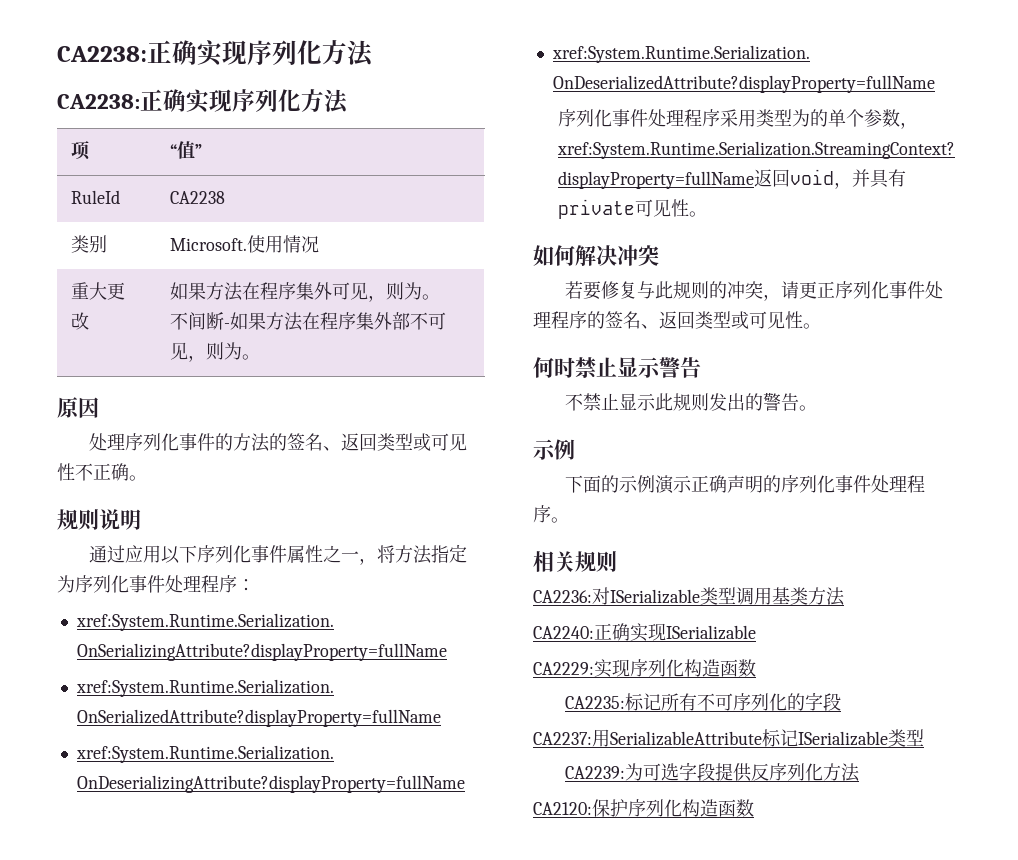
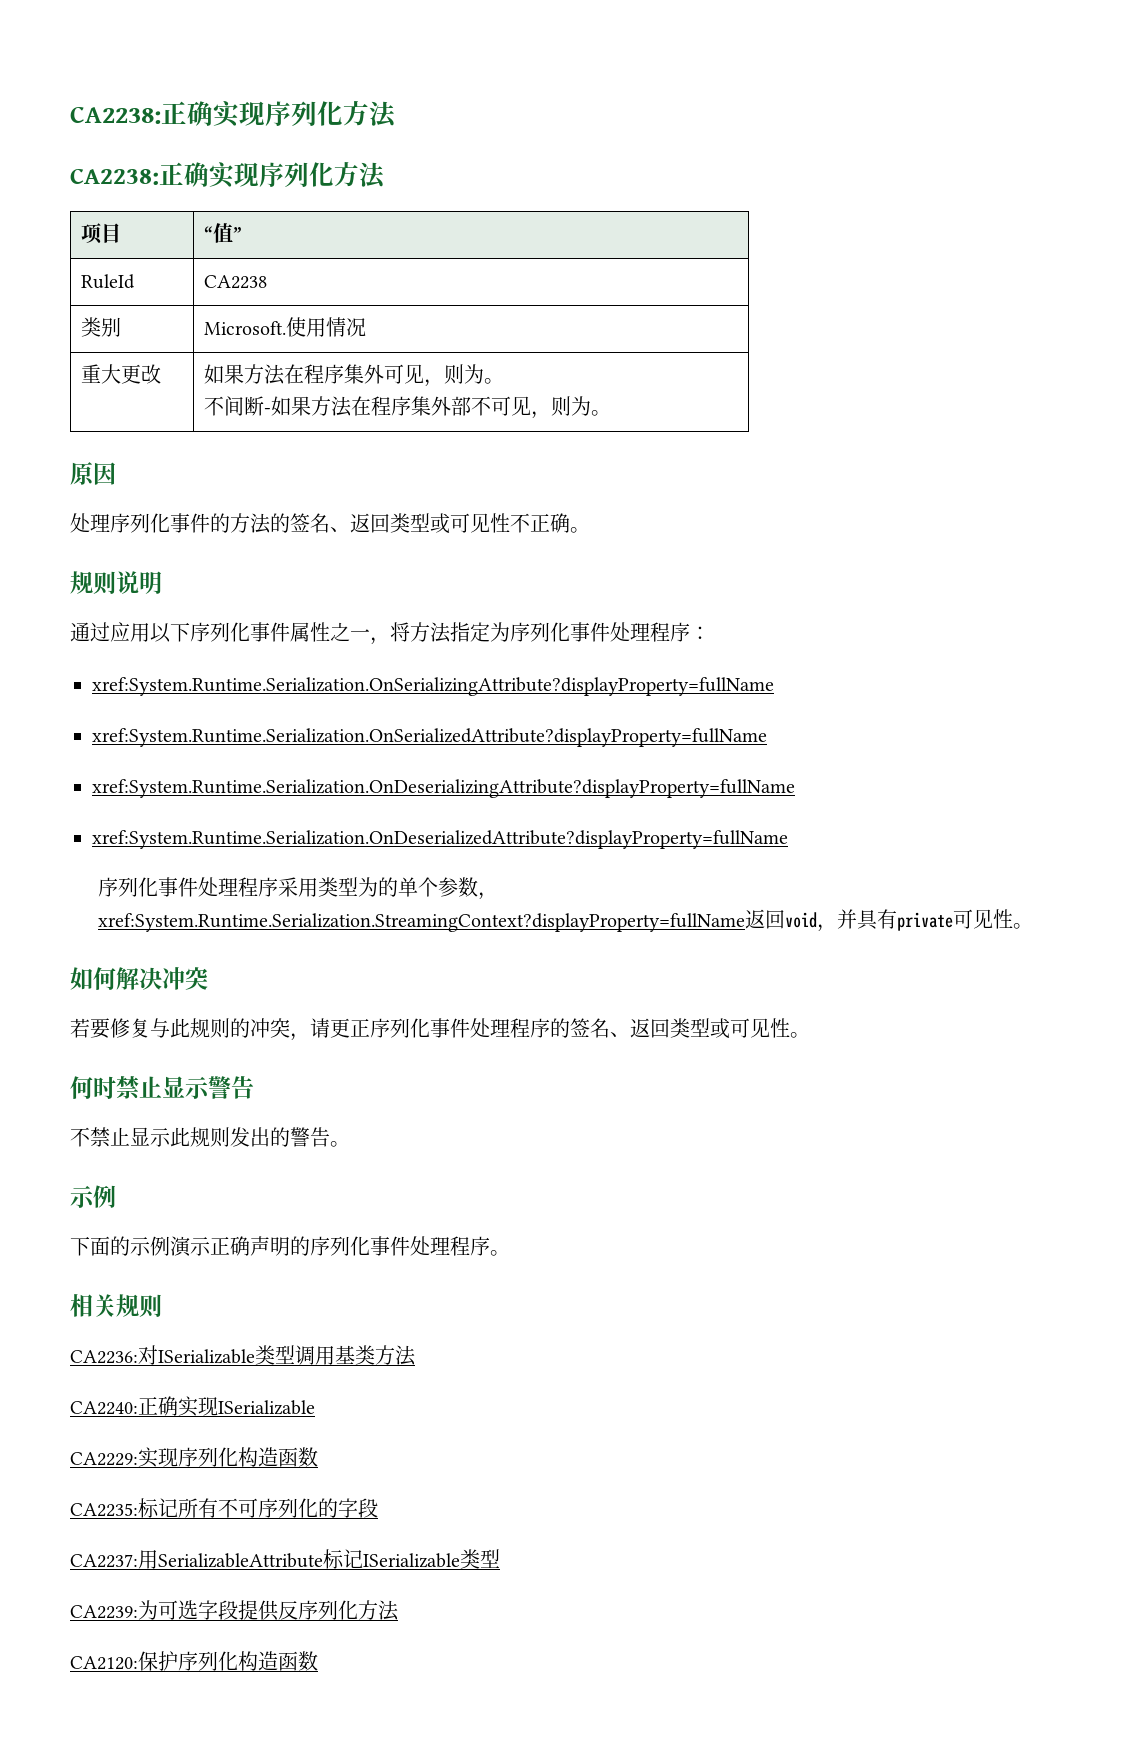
- 项 | “值”
+ 项目 | “值”

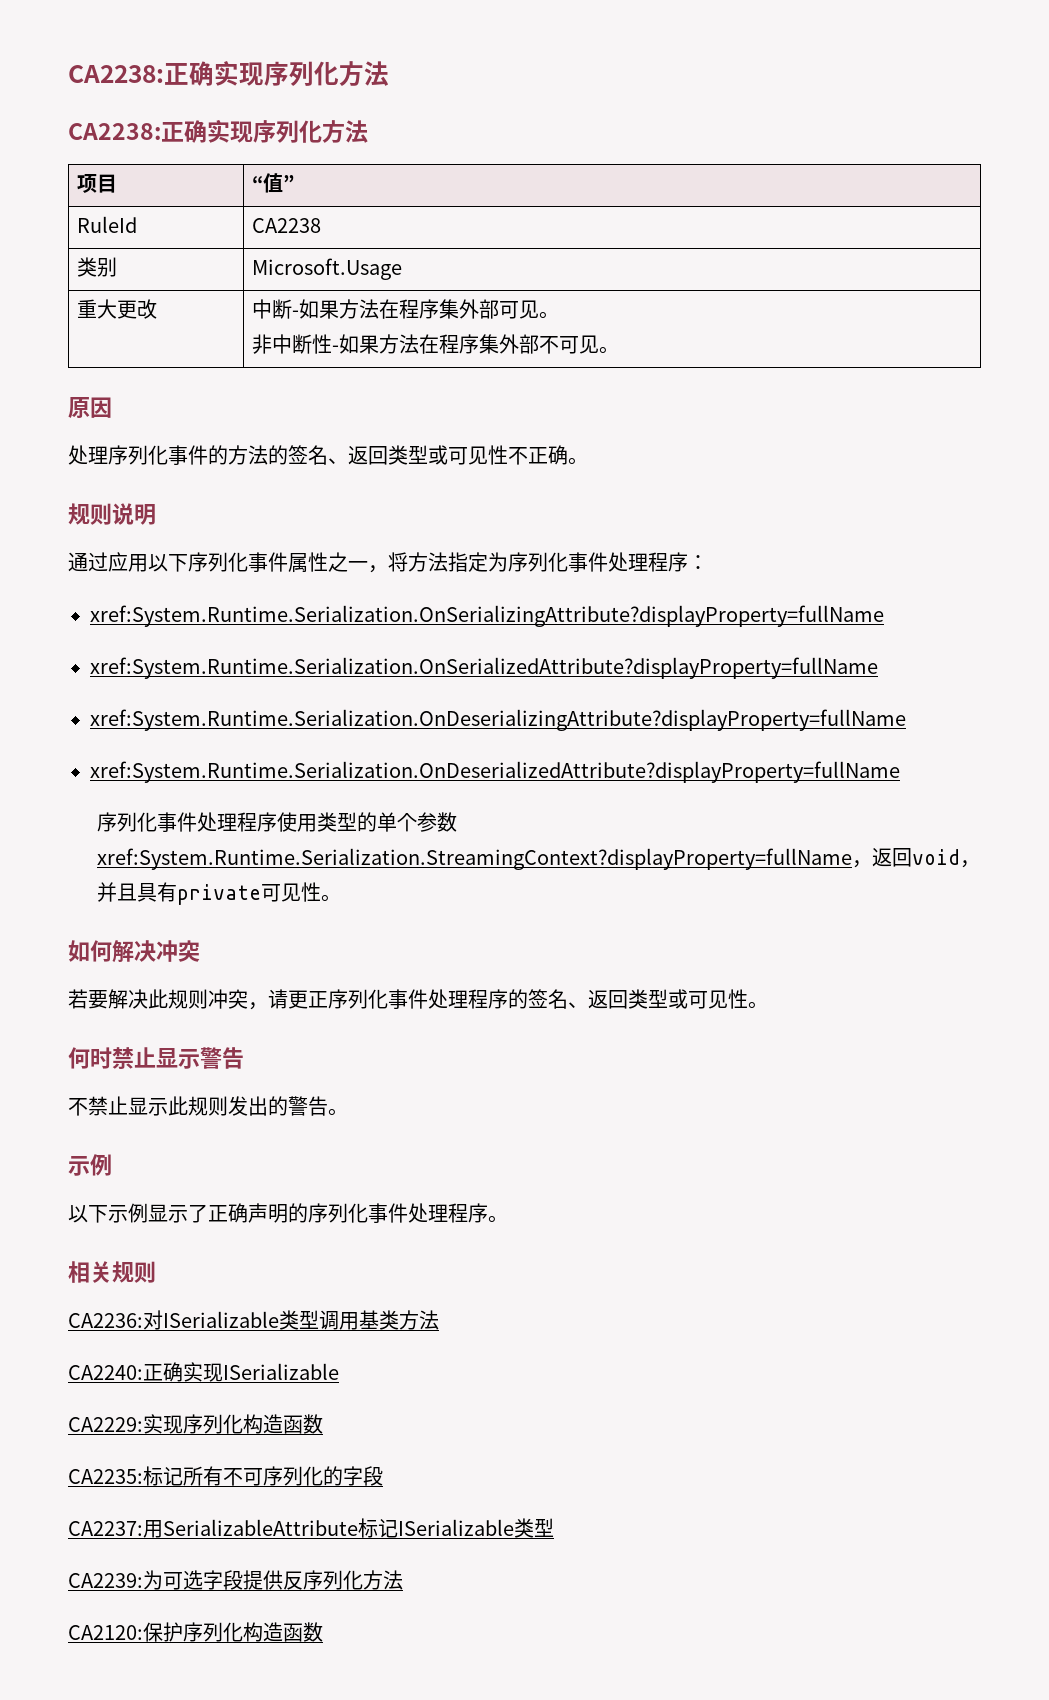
- 类别 | Microsoft.使用情况
+ 类别 | Microsoft.Usage
- 重大更改 | 如果方法在程序集外可见，则为。
- 不间断-如果方法在程序集外部不可见，则为。
+ 重大更改 | 中断-如果方法在程序集外部可见。
+ 非中断性-如果方法在程序集外部不可见。
- 序列化事件处理程序采用类型为的单个参数，xref:System.Runtime.Serialization.StreamingContext?displayProperty=fullName返回void，并具有private可见性。
+ 序列化事件处理程序使用类型的单个参数xref:System.Runtime.Serialization.StreamingContext?displayProperty=fullName，返回void，并且具有private可见性。
- 若要修复与此规则的冲突，请更正序列化事件处理程序的签名、返回类型或可见性。
+ 若要解决此规则冲突，请更正序列化事件处理程序的签名、返回类型或可见性。
- 下面的示例演示正确声明的序列化事件处理程序。
+ 以下示例显示了正确声明的序列化事件处理程序。

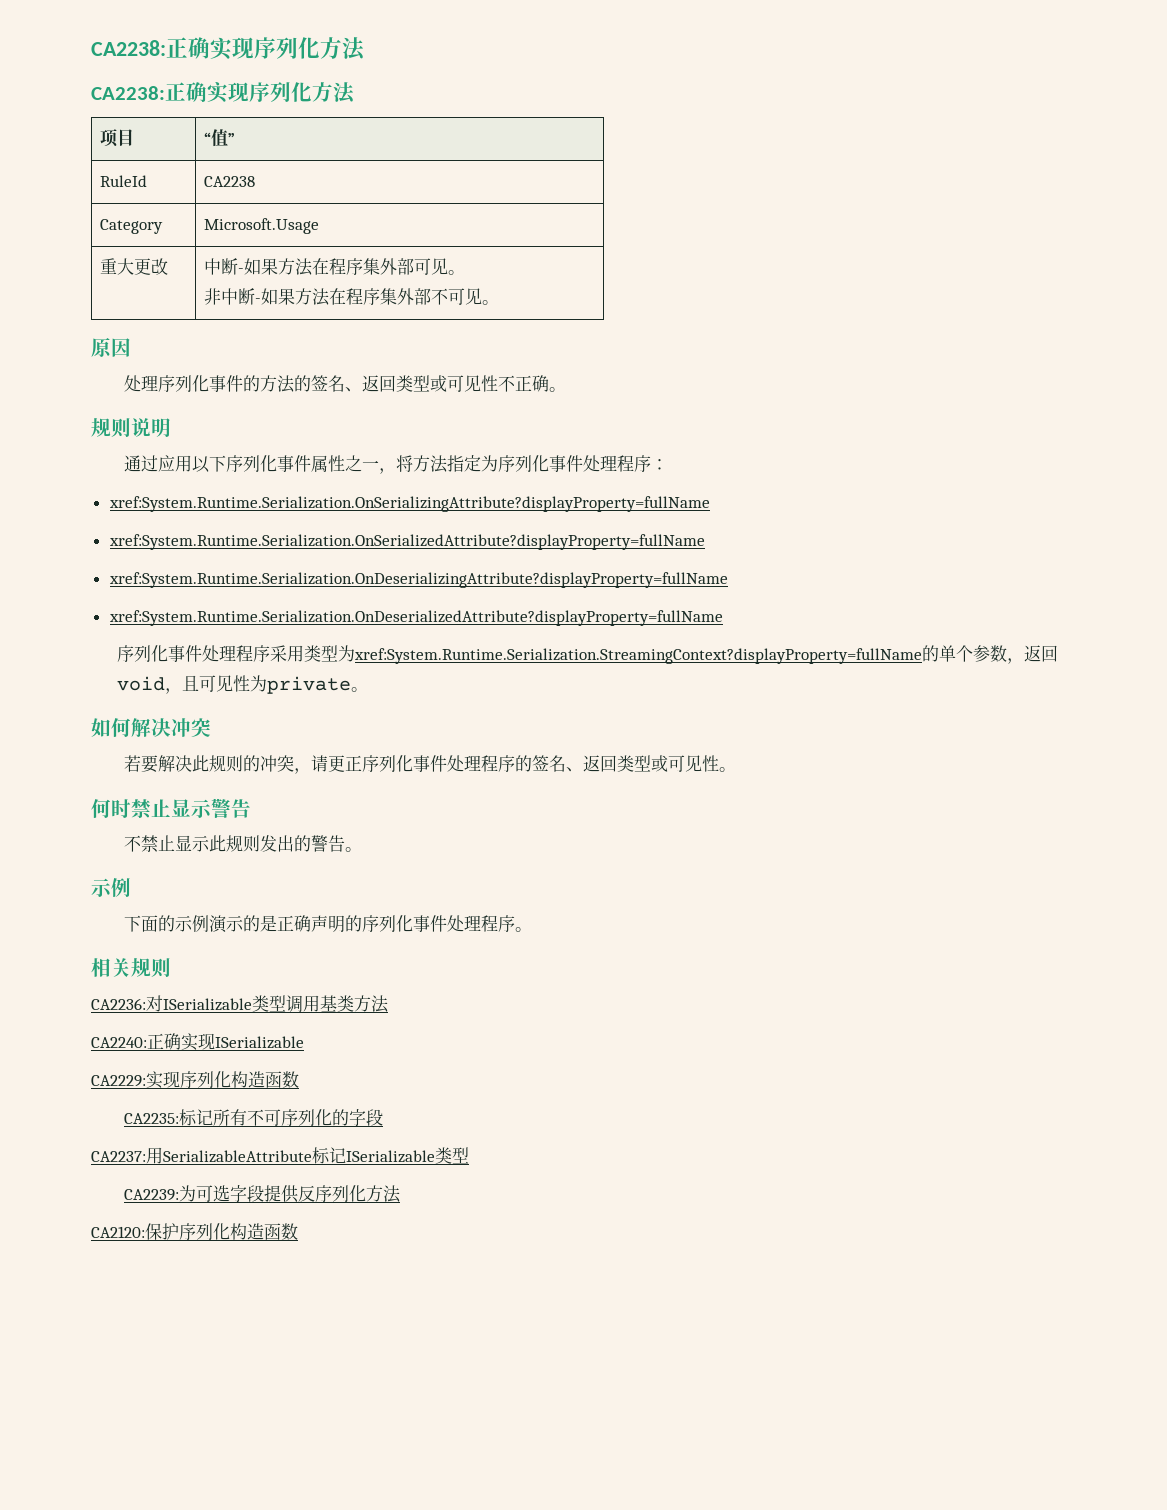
- 类别 | Microsoft.Usage
+ Category | Microsoft.Usage
  重大更改 | 中断-如果方法在程序集外部可见。
- 非中断性-如果方法在程序集外部不可见。
+ 非中断-如果方法在程序集外部不可见。
- 序列化事件处理程序使用类型的单个参数xref:System.Runtime.Serialization.StreamingContext?displayProperty=fullName，返回void，并且具有private可见性。
+ 序列化事件处理程序采用类型为xref:System.Runtime.Serialization.StreamingContext?displayProperty=fullName的单个参数，返回void，且可见性为private。
- 若要解决此规则冲突，请更正序列化事件处理程序的签名、返回类型或可见性。
+ 若要解决此规则的冲突，请更正序列化事件处理程序的签名、返回类型或可见性。
- 以下示例显示了正确声明的序列化事件处理程序。
+ 下面的示例演示的是正确声明的序列化事件处理程序。

